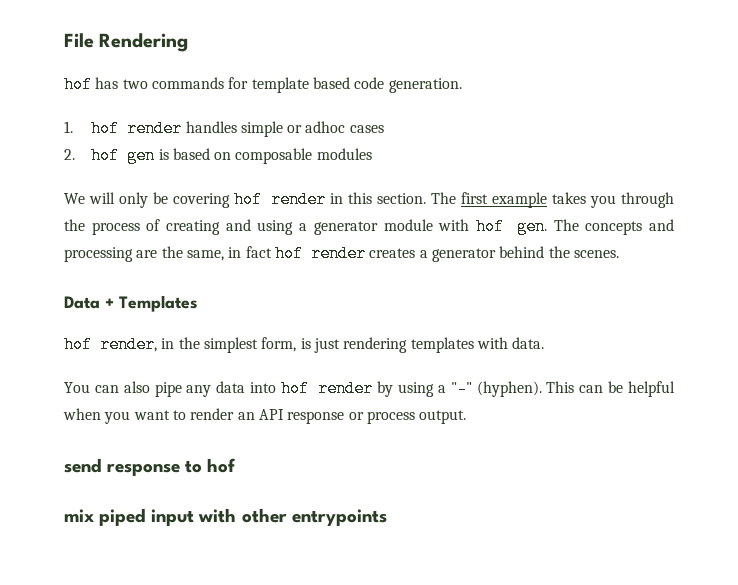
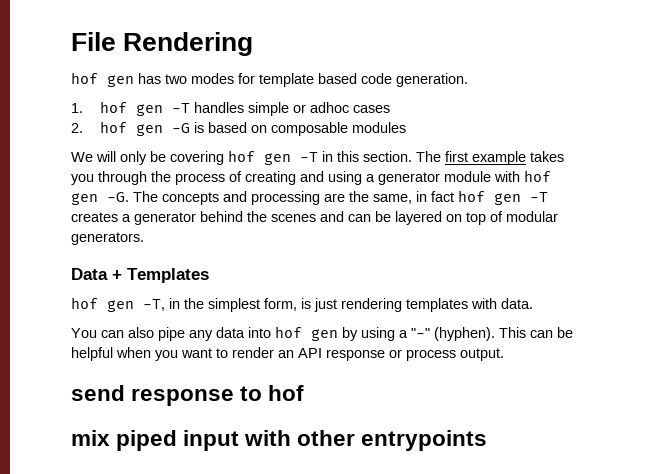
- hof has two commands for template based code generation.
+ hof gen has two modes for template based code generation.
- 1. hof render handles simple or adhoc cases
+ 1. hof gen -T handles simple or adhoc cases
- 2. hof gen is based on composable modules
+ 2. hof gen -G is based on composable modules
- We will only be covering hof render in this section.
+ We will only be covering hof gen -T in this section.
- The first example takes you through the process of creating and using a generator module with hof gen.
+ The first example takes you through the process of creating and using a generator module with hof gen -G.
- The concepts and processing are the same, in fact hof render creates a generator behind the scenes.
+ The concepts and processing are the same, in fact hof gen -T creates a generator behind the scenes and can be layered on top of modular generators.
- hof render, in the simplest form, is just rendering templates with data.
+ hof gen -T, in the simplest form, is just rendering templates with data.
- You can also pipe any data into hof render by using a "-" (hyphen).
+ You can also pipe any data into hof gen by using a "-" (hyphen).

